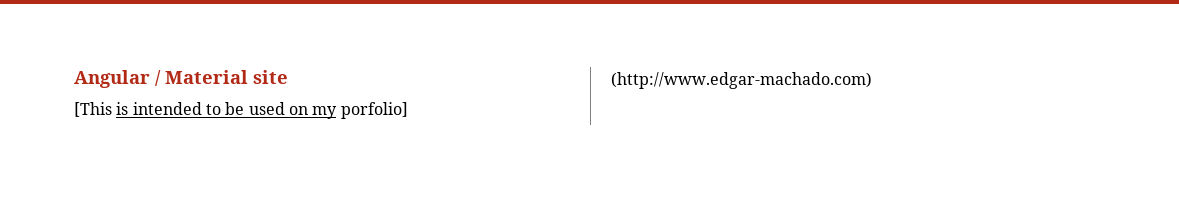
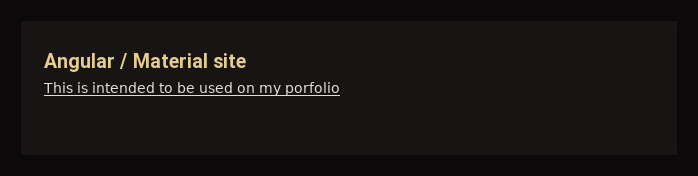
- [This is intended to be used on my porfolio] (http://www.edgar-machado.com)
+ This is intended to be used on my porfolio

